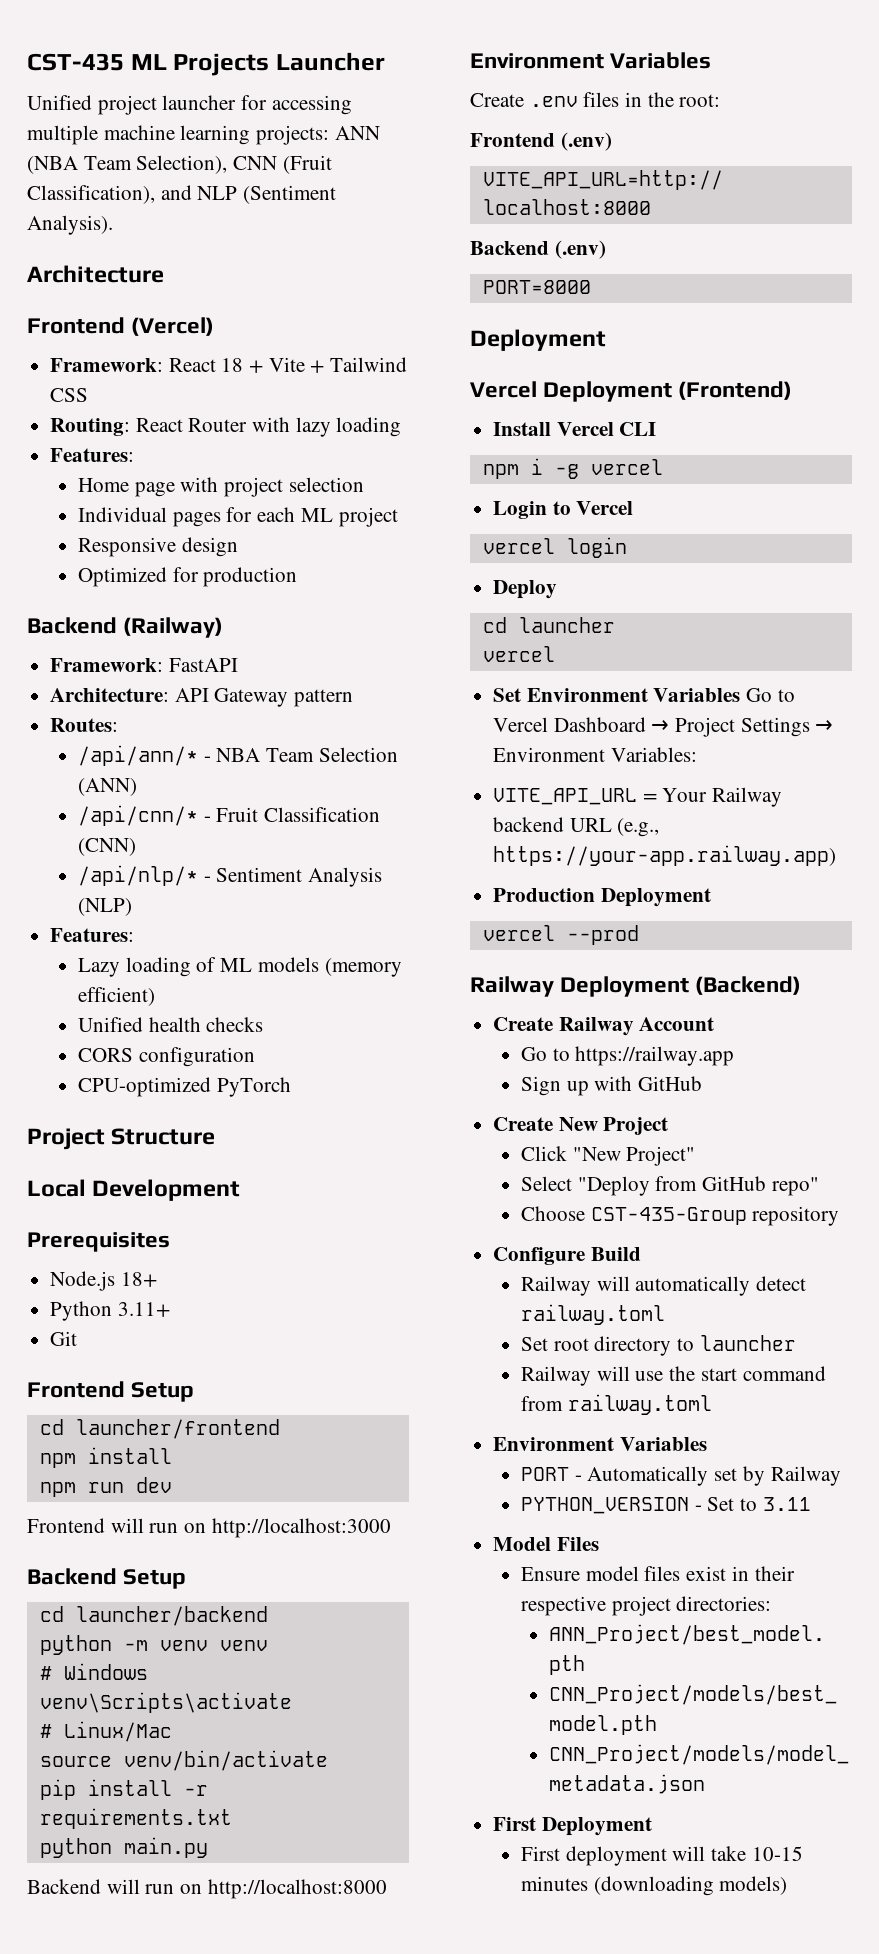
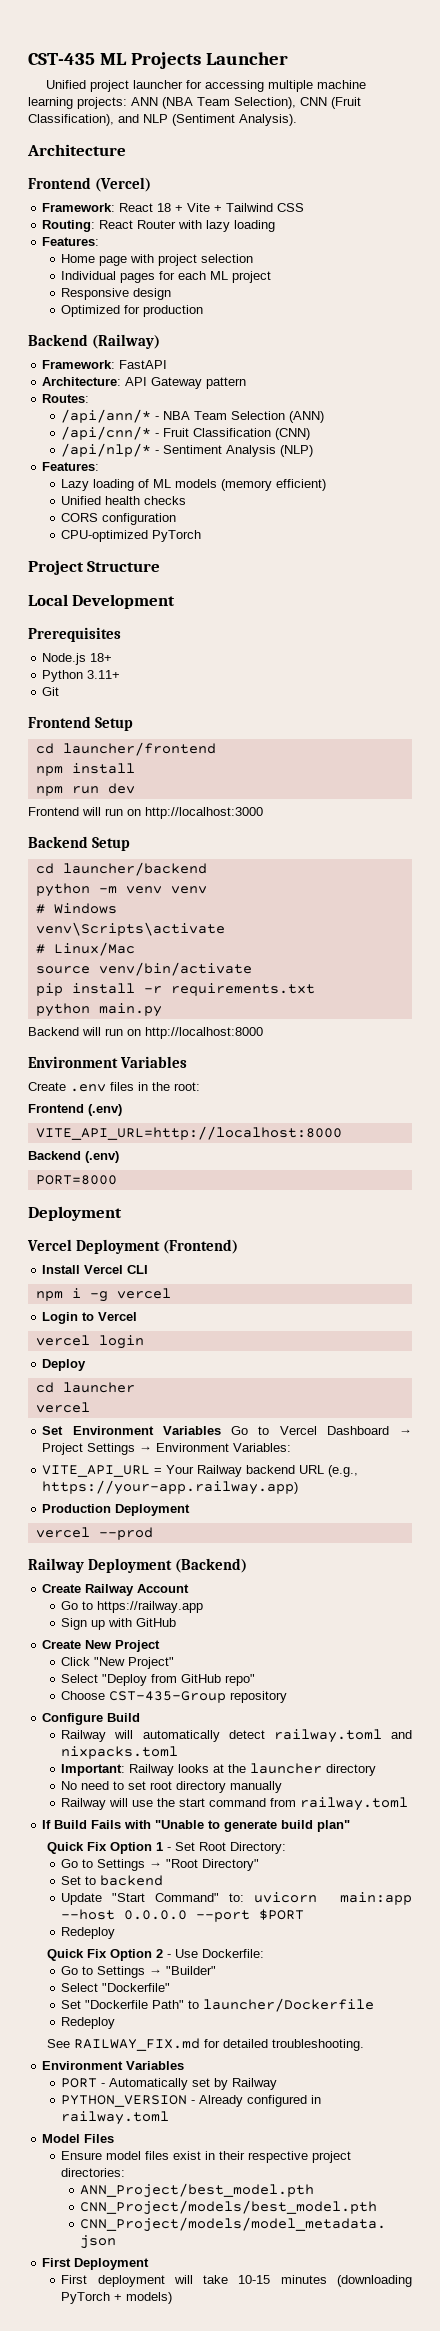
- Railway will automatically detect railway.toml
- Set root directory to launcher
+ Railway will automatically detect railway.toml and nixpacks.toml
+ Important: Railway looks at the launcher directory
+ No need to set root directory manually
+ If Build Fails with "Unable to generate build plan"
+ Quick Fix Option 1 - Set Root Directory:
+ Go to Settings → "Root Directory"
+ Set to backend
+ Update "Start Command" to: uvicorn main:app --host 0.0.0.0 --port $PORT
+ Redeploy
+ Quick Fix Option 2 - Use Dockerfile:
+ Go to Settings → "Builder"
+ Select "Dockerfile"
+ Set "Dockerfile Path" to launcher/Dockerfile
+ Redeploy
+ See RAILWAY_FIX.md for detailed troubleshooting.
- PYTHON_VERSION - Set to 3.11
+ PYTHON_VERSION - Already configured in railway.toml
- First deployment will take 10-15 minutes (downloading models)
+ First deployment will take 10-15 minutes (downloading PyTorch + models)

